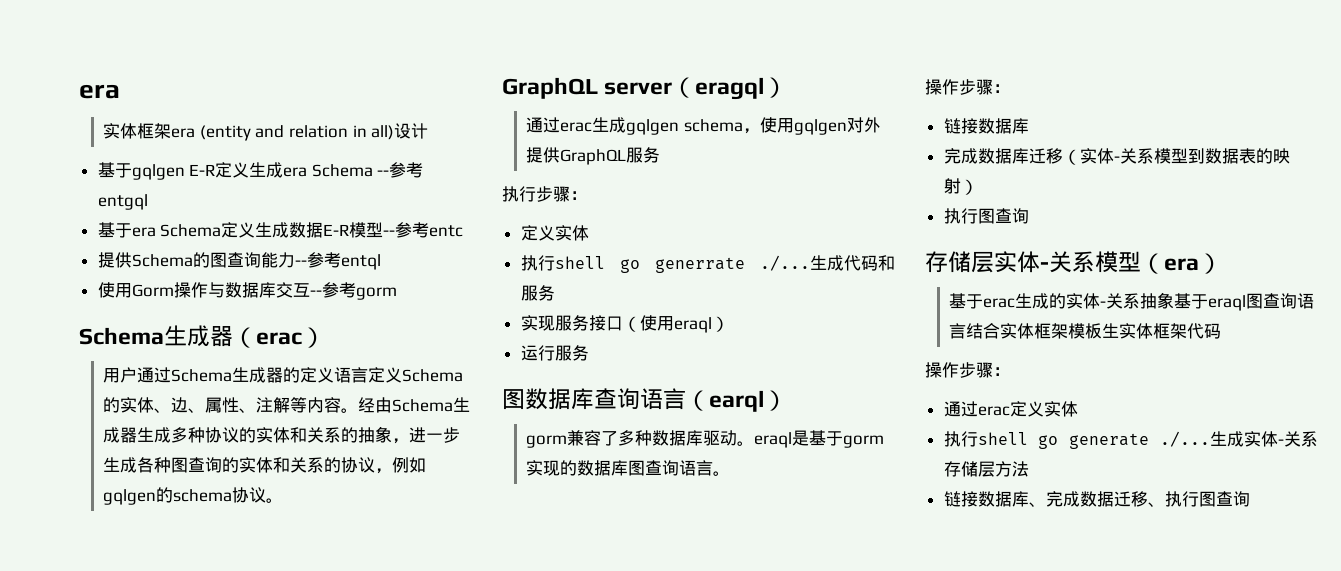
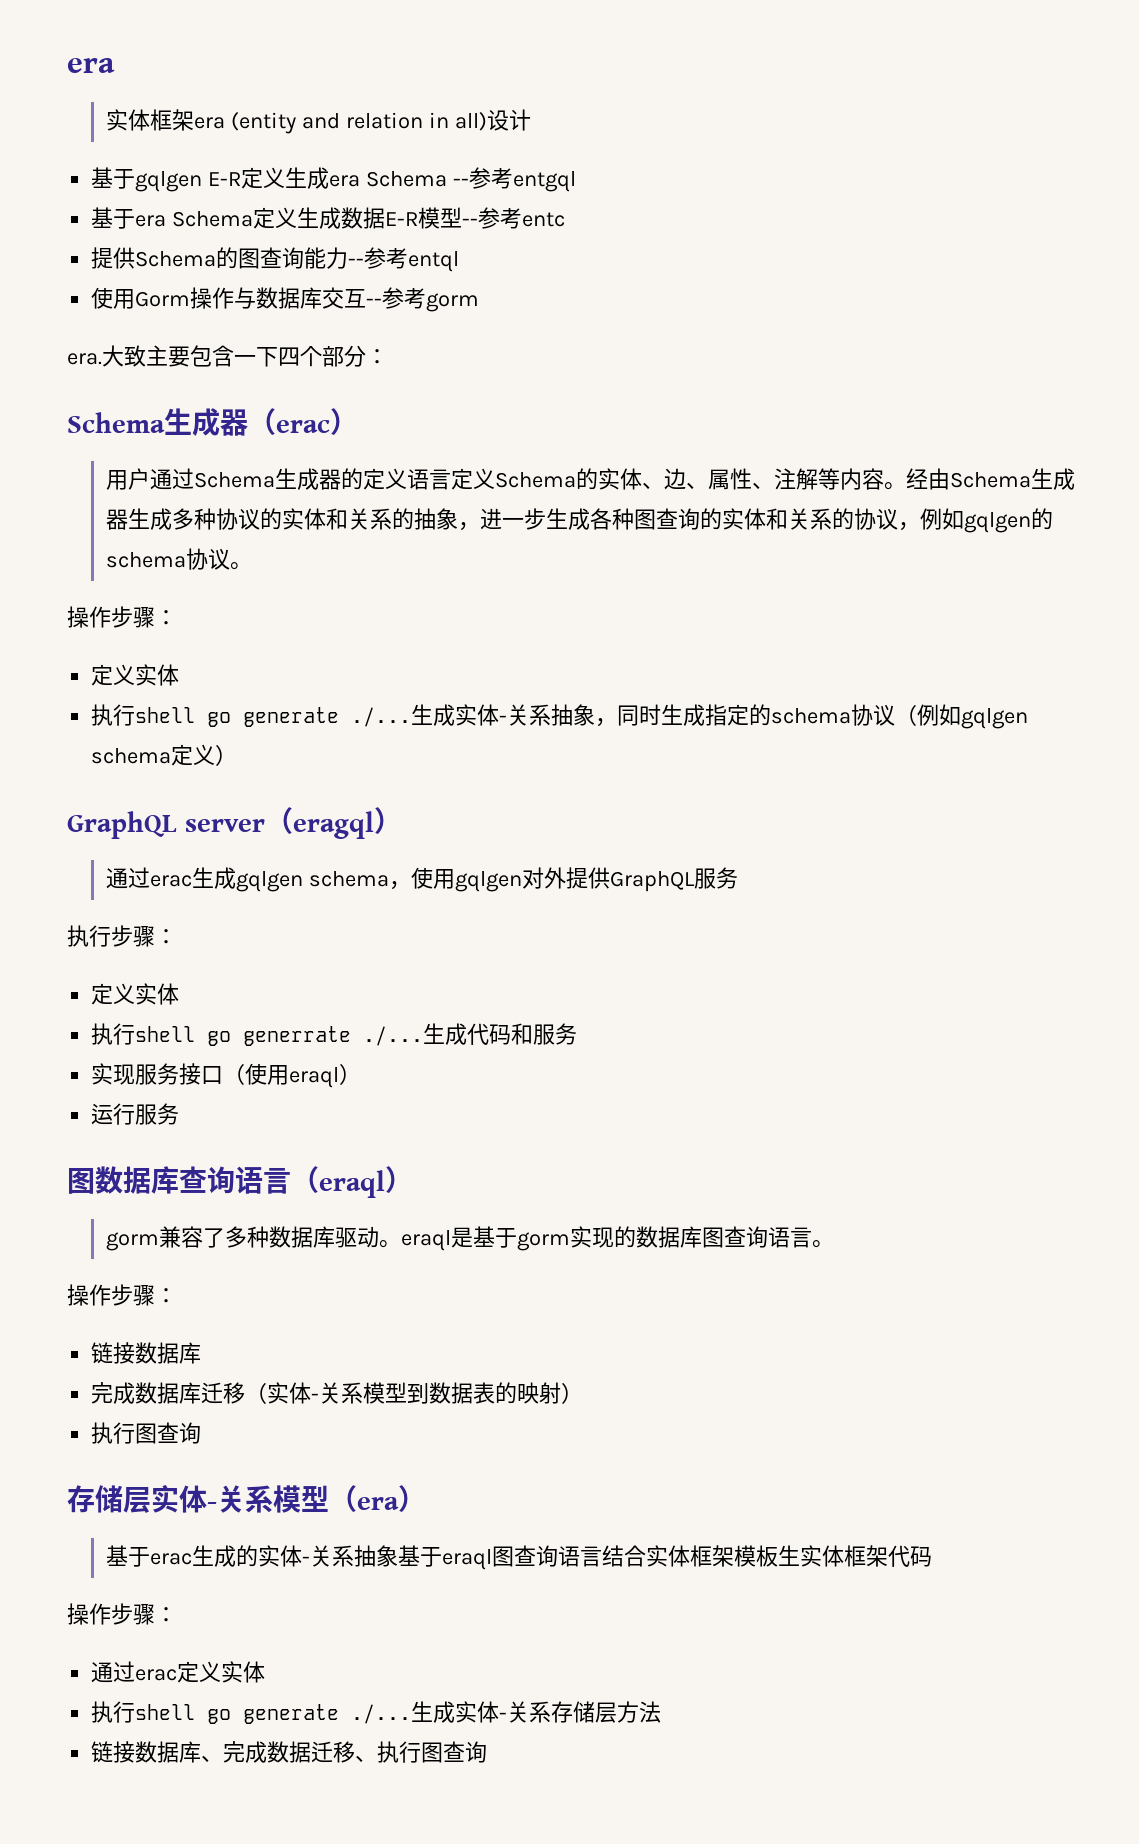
+ era.大致主要包含一下四个部分：
  经由Schema生成器生成多种协议的实体和关系的抽象，进一步生成各种图查询的实体和关系的协议，例如gqlgen的schema协议。
+ 操作步骤：
+ 定义实体
+ 执行shell go generate ./...生成实体-关系抽象，同时生成指定的schema协议（例如gqlgen schema定义）
- 图数据库查询语言（earql）
+ 图数据库查询语言（eraql）

